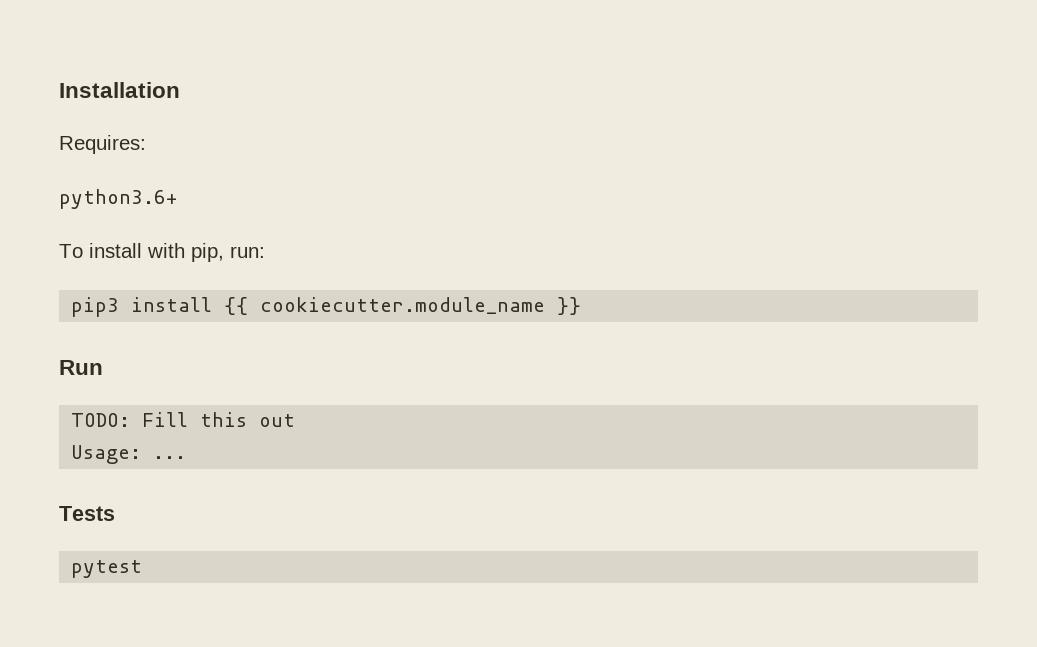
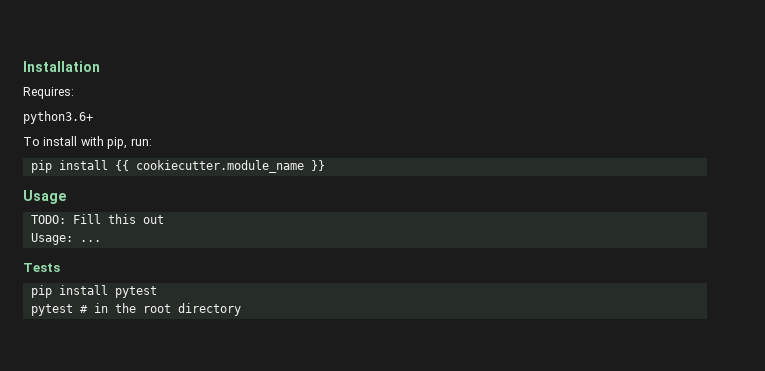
- pip3 install {{ cookiecutter.module_name }}
+ pip install {{ cookiecutter.module_name }}
- Run
+ Usage
- pytest
+ pip install pytest
+ pytest # in the root directory

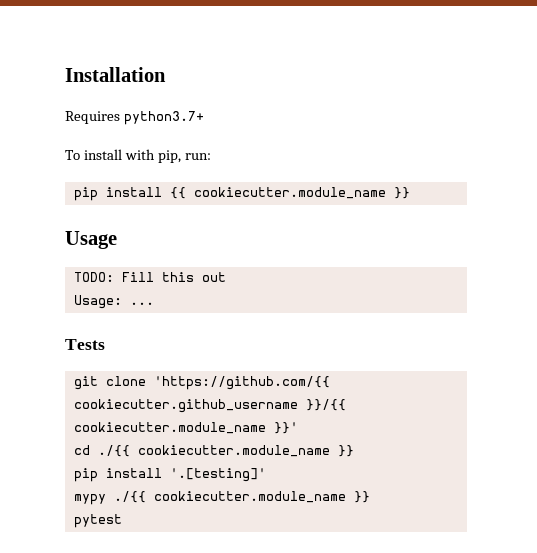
- Requires:
- python3.6+
+ Requires python3.7+
- pip install pytest
- pytest # in the root directory
+ git clone 'https://github.com/{{ cookiecutter.github_username }}/{{ cookiecutter.module_name }}'
+ cd ./{{ cookiecutter.module_name }}
+ pip install '.[testing]'
+ mypy ./{{ cookiecutter.module_name }}
+ pytest

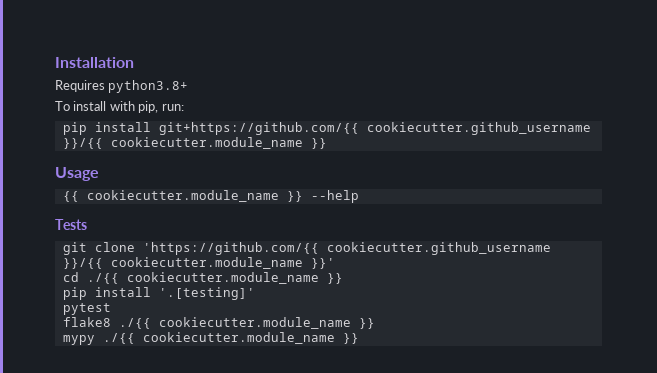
- Requires python3.7+
+ Requires python3.8+
- pip install {{ cookiecutter.module_name }}
+ pip install git+https://github.com/{{ cookiecutter.github_username }}/{{ cookiecutter.module_name }}
- TODO: Fill this out
- Usage: ...
+ {{ cookiecutter.module_name }} --help
+ pytest
+ flake8 ./{{ cookiecutter.module_name }}
- pytest

